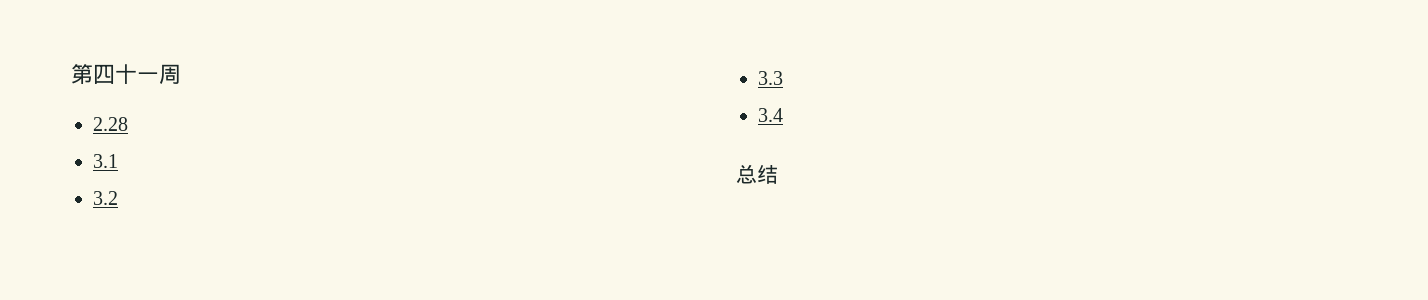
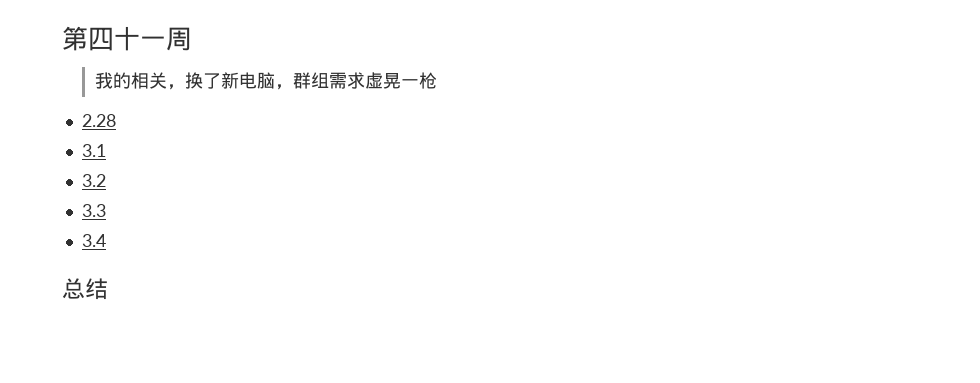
+ 我的相关，换了新电脑，群组需求虚晃一枪

